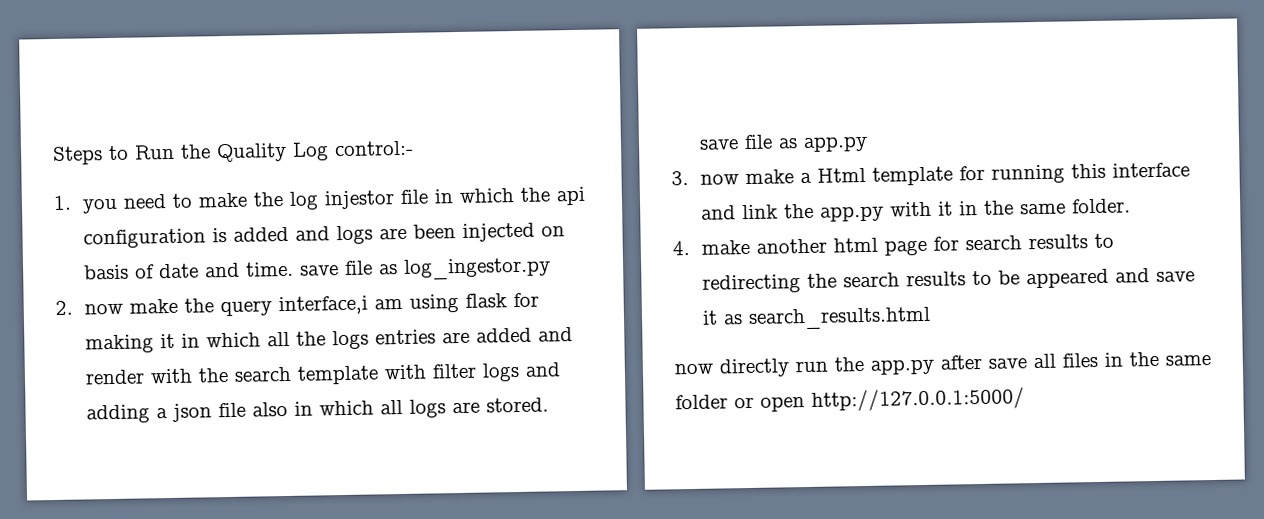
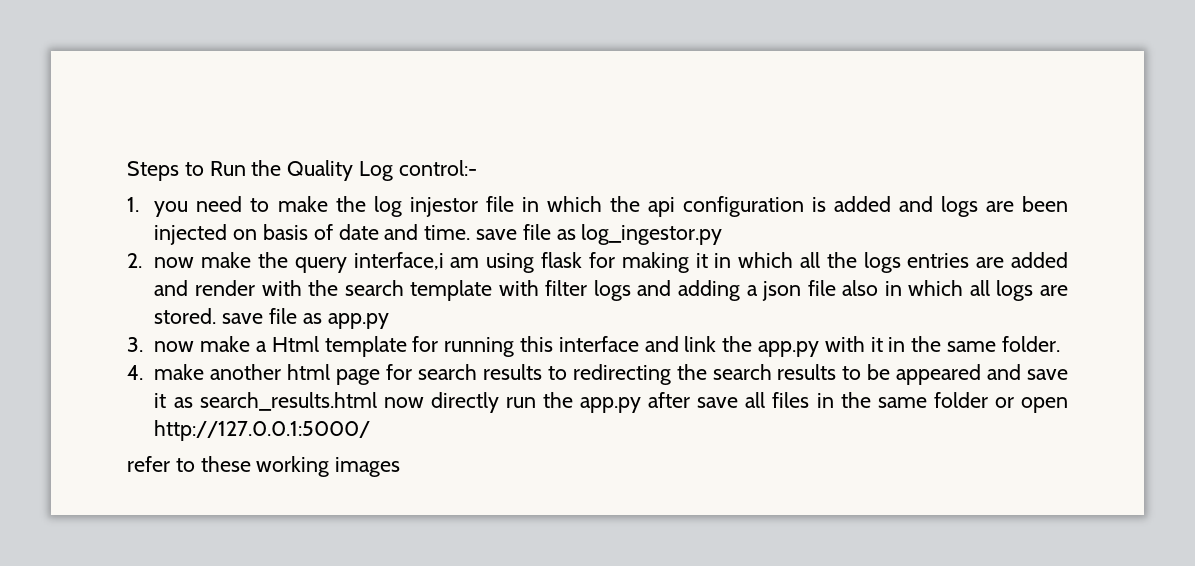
- 4. make another html page for search results to redirecting the search results to be appeared and save it as search_results.html
- now directly run the app.py after save all files in the same folder or open http://127.0.0.1:5000/
+ 4. make another html page for search results to redirecting the search results to be appeared and save it as search_results.html now directly run the app.py after save all files in the same folder or open http://127.0.0.1:5000/
+ refer to these working images

